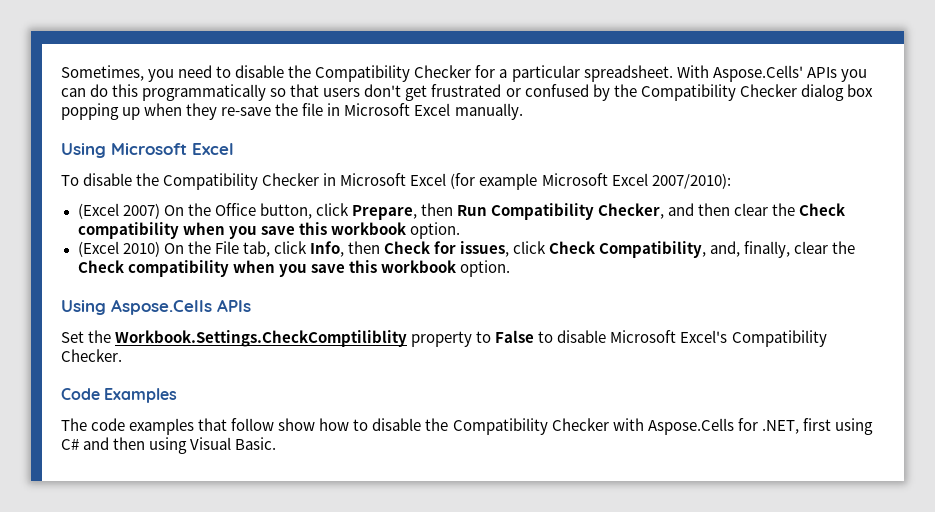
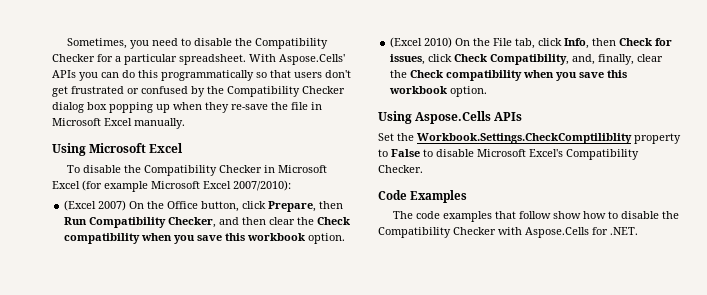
- The code examples that follow show how to disable the Compatibility Checker with Aspose.Cells for .NET, first using C# and then using Visual Basic.
+ The code examples that follow show how to disable the Compatibility Checker with Aspose.Cells for .NET.

